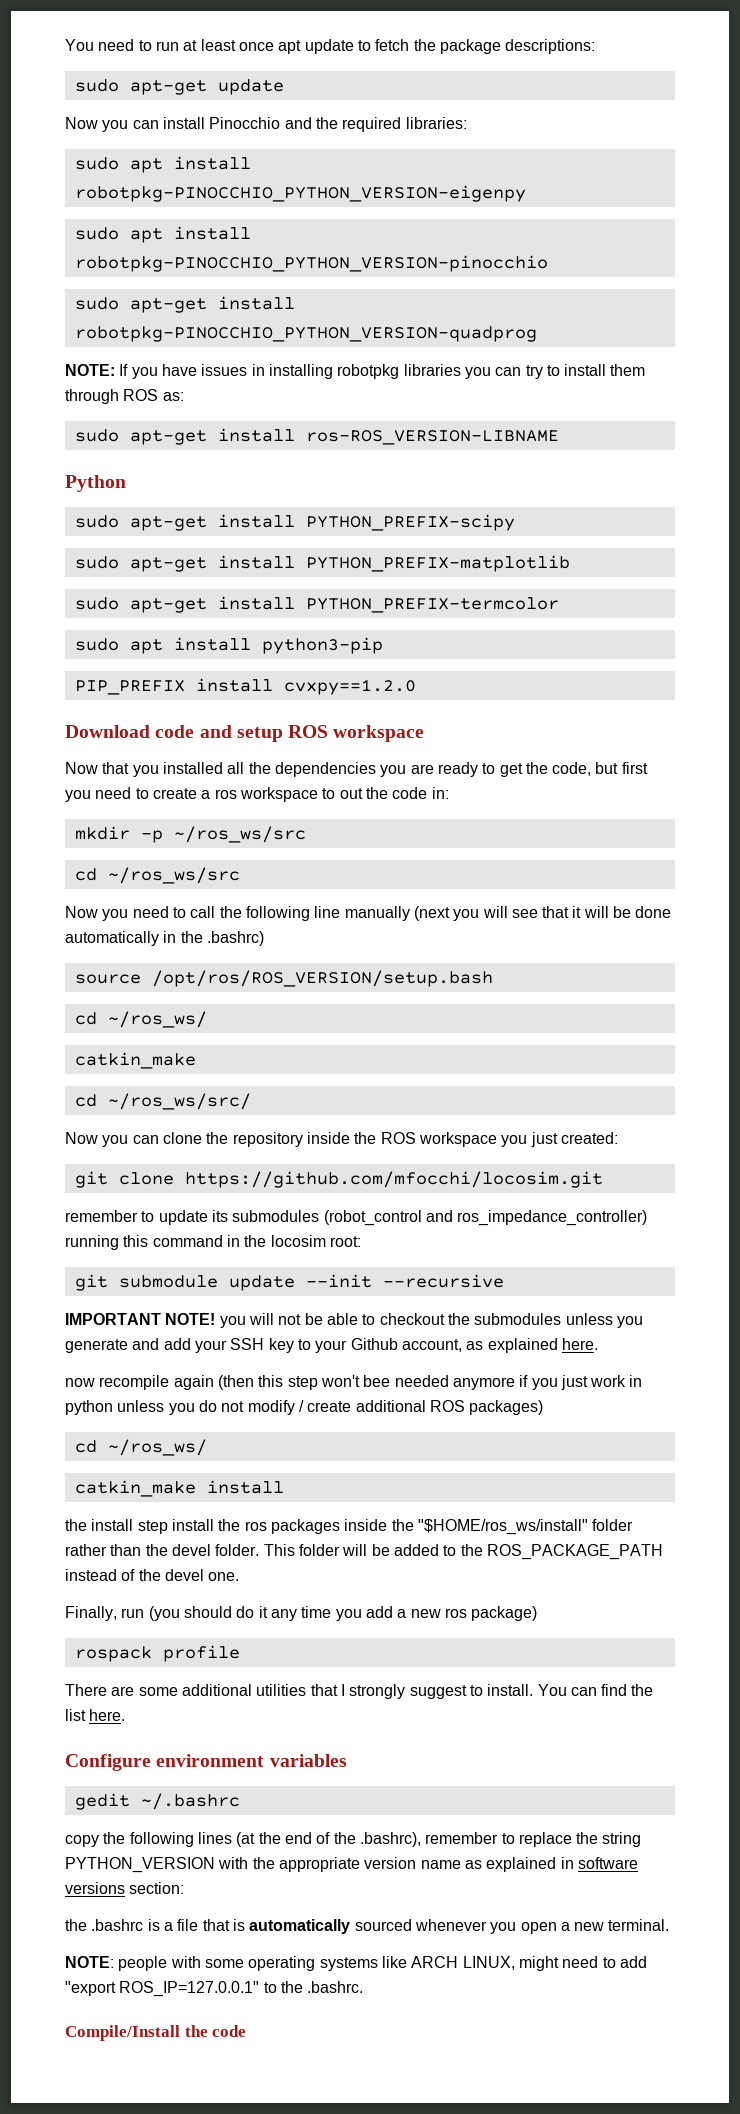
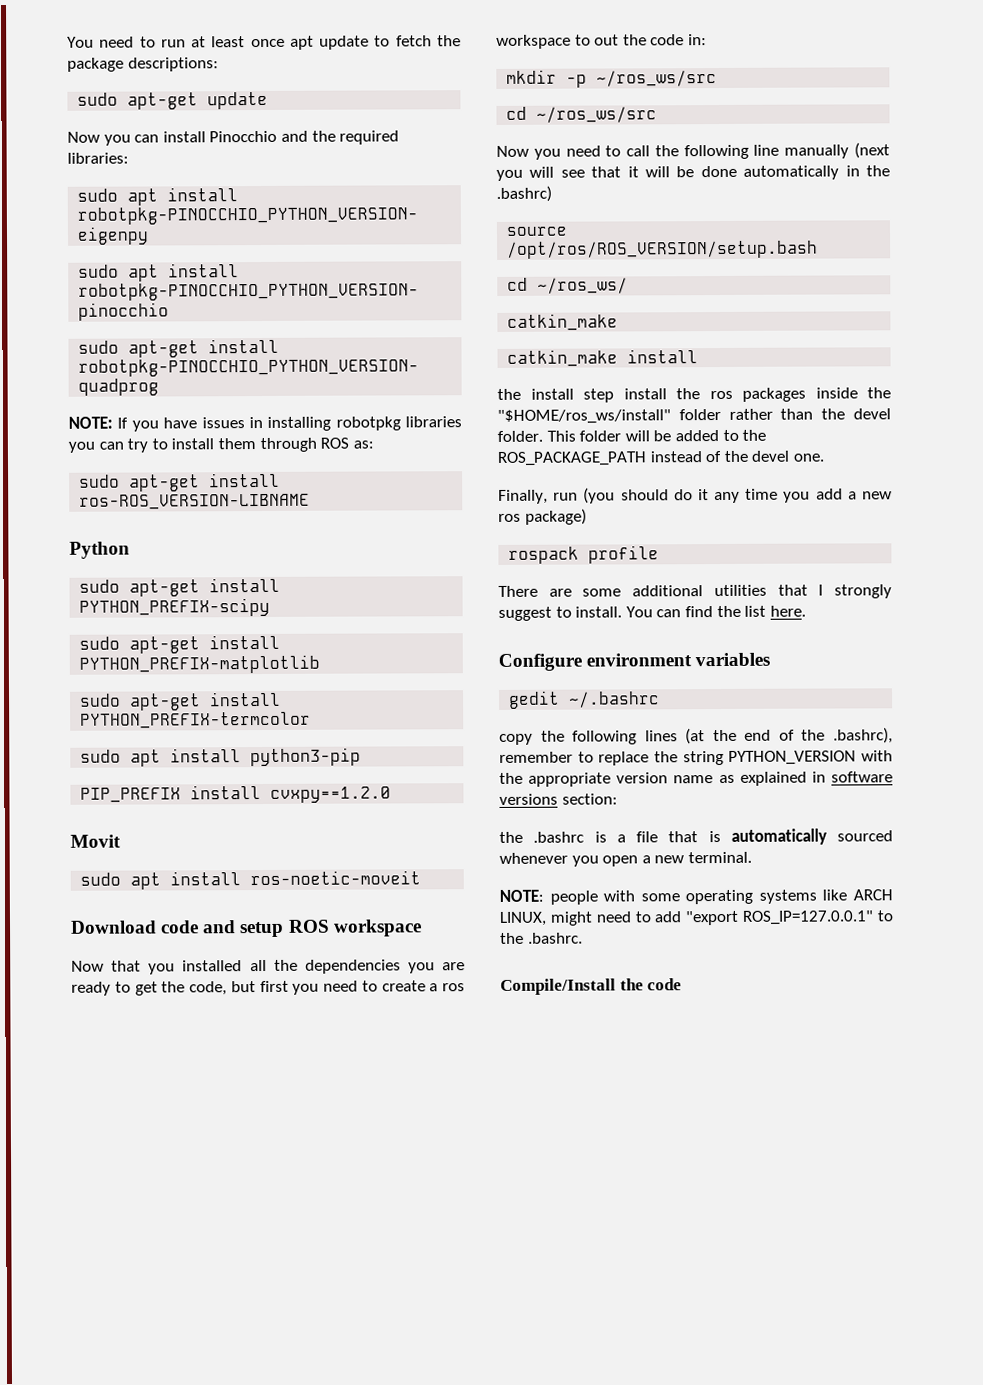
+ Movit
+ sudo apt install ros-noetic-moveit
- cd ~/ros_ws/src/
- Now you can clone the repository inside the ROS workspace you just created:
- git clone https://github.com/mfocchi/locosim.git
- remember to update its submodules (robot_control and ros_impedance_controller) running this command in the locosim root:
- git submodule update --init --recursive
- IMPORTANT NOTE! you will not be able to checkout the submodules unless you generate and add your SSH key to your Github account, as explained here.
- now recompile again (then this step won't bee needed anymore if you just work in python unless you do not modify / create additional ROS packages)
- cd ~/ros_ws/

